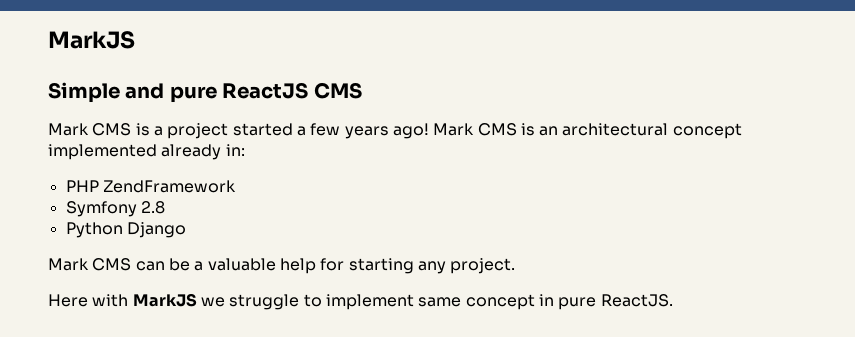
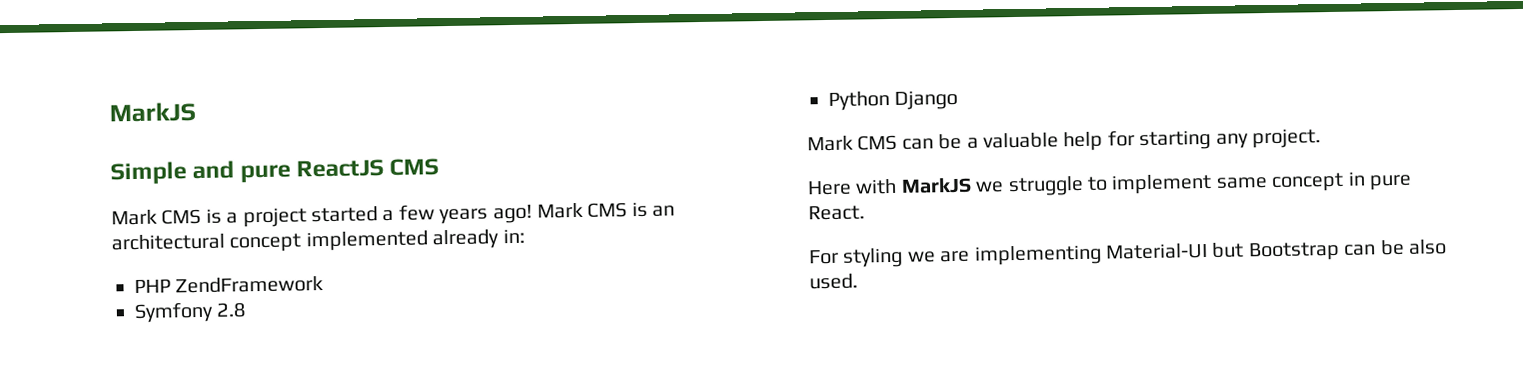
- Here with MarkJS we struggle to implement same concept in pure ReactJS.
+ Here with MarkJS we struggle to implement same concept in pure React.
+ For styling we are implementing Material-UI but Bootstrap can be also used.

